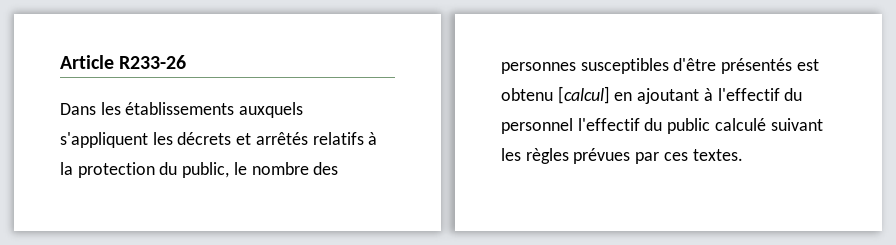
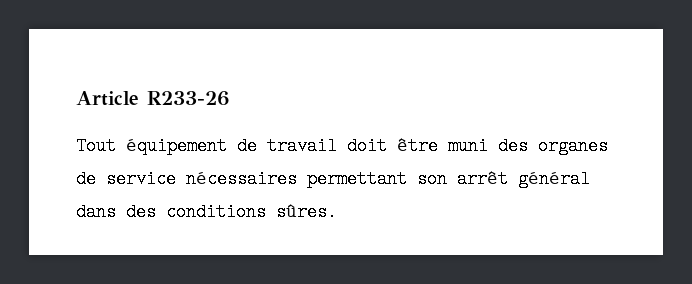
- Dans les établissements auxquels s'appliquent les décrets et arrêtés relatifs à la protection du public, le nombre des personnes susceptibles d'être présentés est obtenu [calcul] en ajoutant à l'effectif du personnel l'effectif du public calculé suivant les règles prévues par ces textes.
+ Tout équipement de travail doit être muni des organes de service nécessaires permettant son arrêt général dans des conditions sûres.

